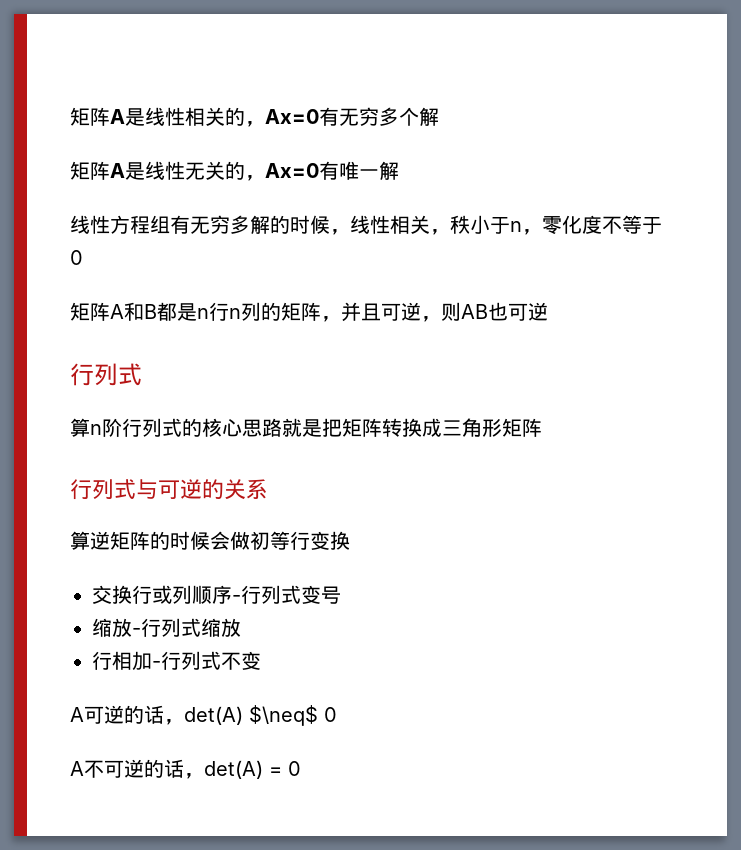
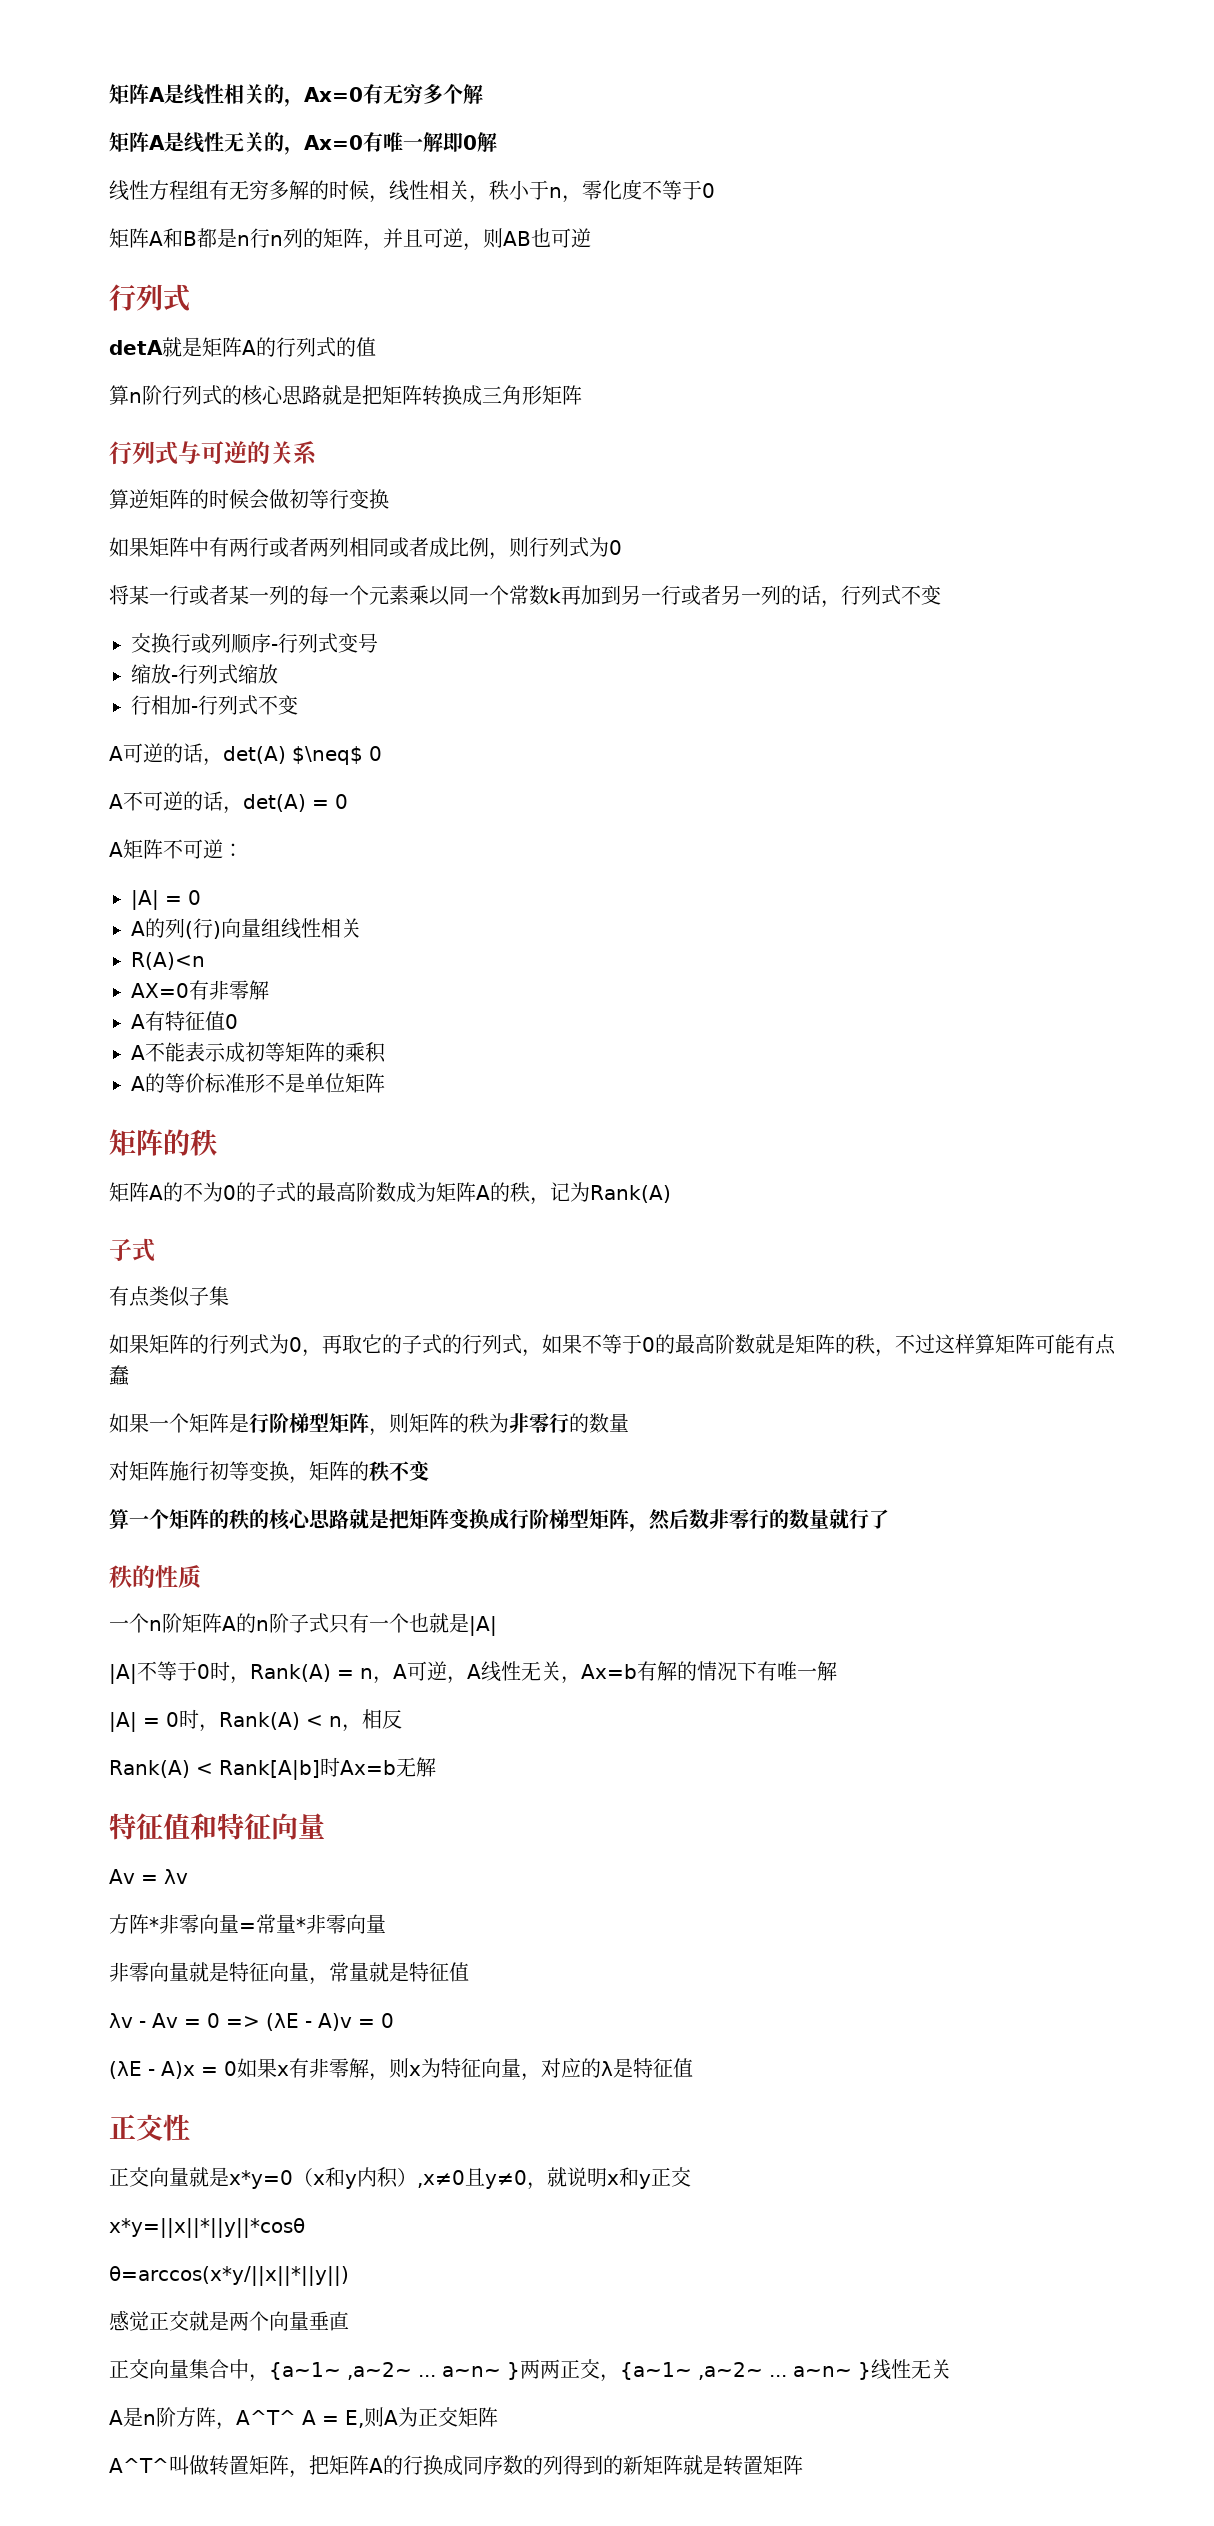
- 矩阵A是线性无关的，Ax=0有唯一解
+ 矩阵A是线性无关的，Ax=0有唯一解即0解
+ detA就是矩阵A的行列式的值
+ 如果矩阵中有两行或者两列相同或者成比例，则行列式为0
+ 将某一行或者某一列的每一个元素乘以同一个常数k再加到另一行或者另一列的话，行列式不变
+ A矩阵不可逆：
+ |A| = 0
+ A的列(行)向量组线性相关
+ R(A)<n
+ AX=0有非零解
+ A有特征值0
+ A不能表示成初等矩阵的乘积
+ A的等价标准形不是单位矩阵
+ 矩阵的秩
+ 矩阵A的不为0的子式的最高阶数成为矩阵A的秩，记为Rank(A)
+ 子式
+ 有点类似子集
+ 如果矩阵的行列式为0，再取它的子式的行列式，如果不等于0的最高阶数就是矩阵的秩，不过这样算矩阵可能有点蠢
+ 如果一个矩阵是行阶梯型矩阵，则矩阵的秩为非零行的数量
+ 对矩阵施行初等变换，矩阵的秩不变
+ 算一个矩阵的秩的核心思路就是把矩阵变换成行阶梯型矩阵，然后数非零行的数量就行了
+ 秩的性质
+ 一个n阶矩阵A的n阶子式只有一个也就是|A|
+ |A|不等于0时，Rank(A) = n，A可逆，A线性无关，Ax=b有解的情况下有唯一解
+ |A| = 0时，Rank(A) < n，相反
+ Rank(A) < Rank[A|b]时Ax=b无解
+ 特征值和特征向量
+ Av = λv
+ 方阵*非零向量=常量*非零向量
+ 非零向量就是特征向量，常量就是特征值
+ λv - Av = 0 => (λE - A)v = 0
+ (λE - A)x = 0如果x有非零解，则x为特征向量，对应的λ是特征值
+ 正交性
+ 正交向量就是x*y=0（x和y内积）,x≠0且y≠0，就说明x和y正交
+ x*y=||x||*||y||*cosθ
+ θ=arccos(x*y/||x||*||y||)
+ 感觉正交就是两个向量垂直
+ 正交向量集合中，{a~1~ ,a~2~ ... a~n~ }两两正交，{a~1~ ,a~2~ ... a~n~ }线性无关
+ A是n阶方阵，A^T^ A = E,则A为正交矩阵
+ A^T^叫做转置矩阵，把矩阵A的行换成同序数的列得到的新矩阵就是转置矩阵

